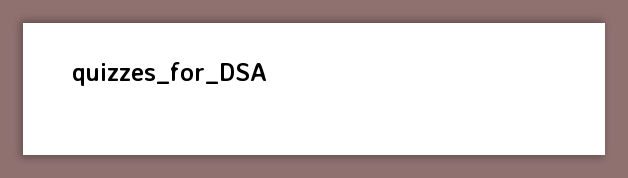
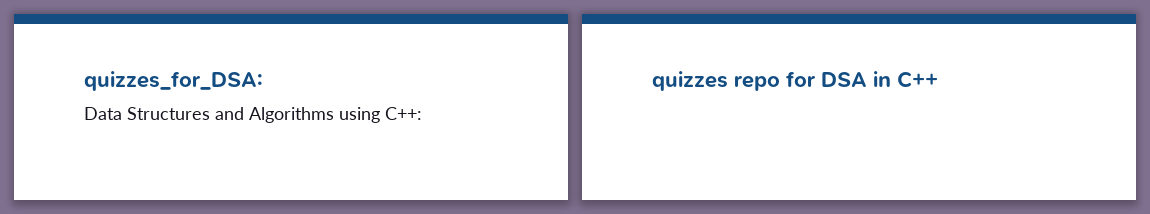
- quizzes_for_DSA
+ quizzes_for_DSA:
+ Data Structures and Algorithms using C++:
+ quizzes repo for DSA in C++

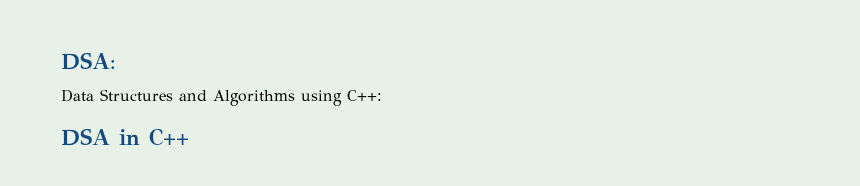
- quizzes_for_DSA:
+ DSA:
- quizzes repo for DSA in C++
+ DSA in C++

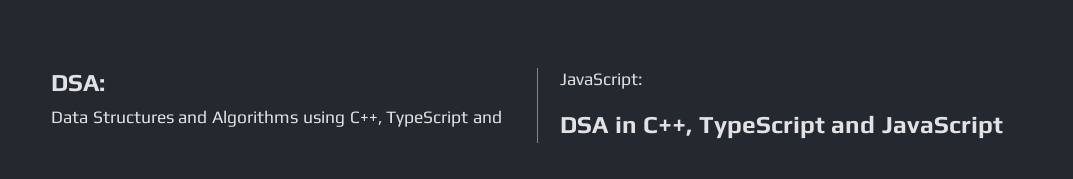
- Data Structures and Algorithms using C++:
- DSA in C++
+ Data Structures and Algorithms using C++, TypeScript and JavaScript:
+ DSA in C++, TypeScript and JavaScript

